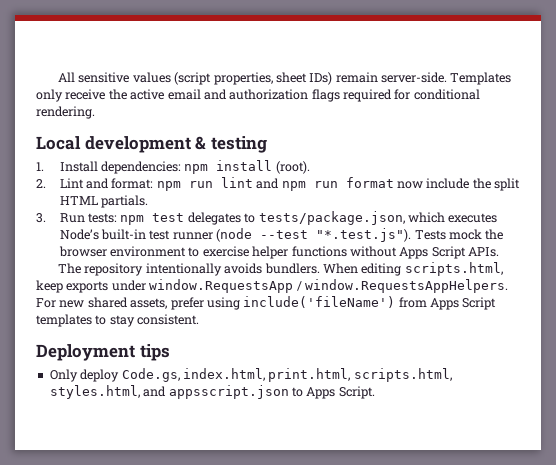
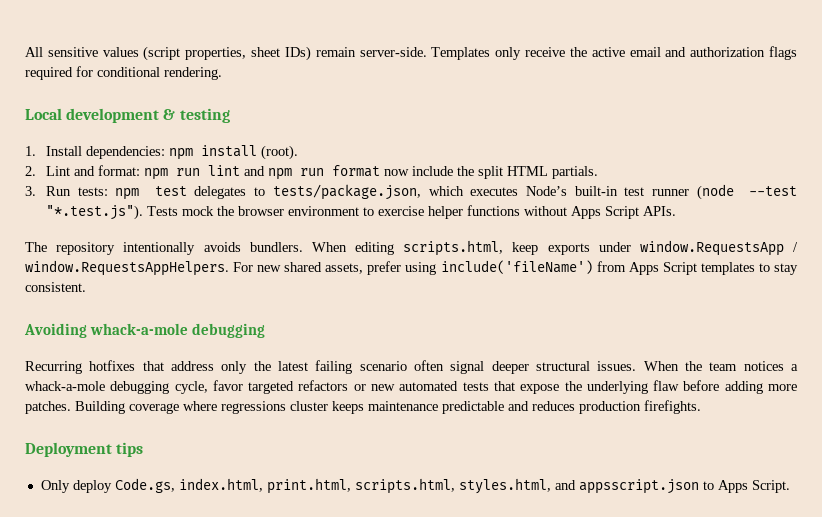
+ Avoiding whack-a-mole debugging
+ Recurring hotfixes that address only the latest failing scenario often signal deeper structural issues. When the team notices a whack-a-mole debugging cycle, favor targeted refactors or new automated tests that expose the underlying flaw before adding more patches. Building coverage where regressions cluster keeps maintenance predictable and reduces production firefights.

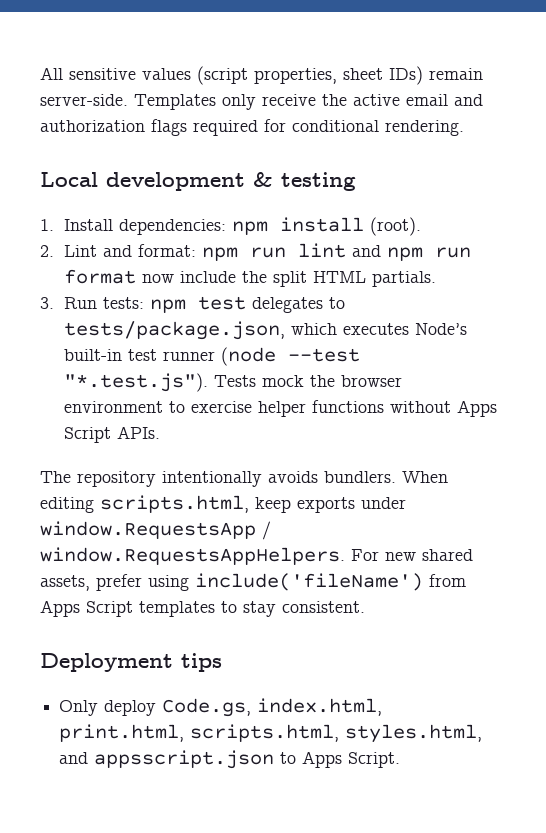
- Avoiding whack-a-mole debugging
- Recurring hotfixes that address only the latest failing scenario often signal deeper structural issues. When the team notices a whack-a-mole debugging cycle, favor targeted refactors or new automated tests that expose the underlying flaw before adding more patches. Building coverage where regressions cluster keeps maintenance predictable and reduces production firefights.

